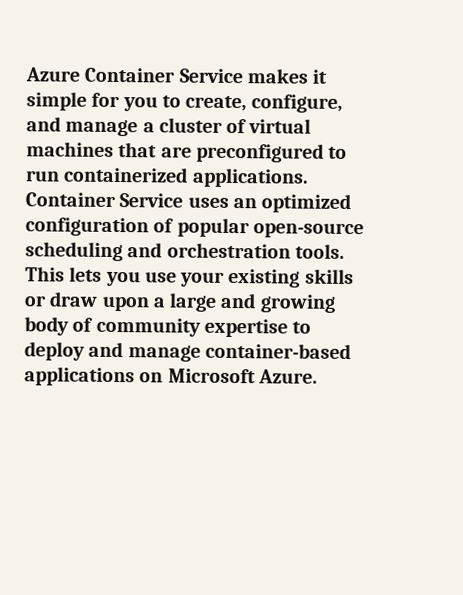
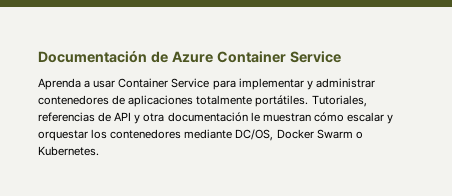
- Azure Container Service makes it simple for you to create, configure, and manage a cluster of virtual machines that are preconfigured to run containerized applications. Container Service uses an optimized configuration of popular open-source scheduling and orchestration tools. This lets you use your existing skills or draw upon a large and growing body of community expertise to deploy and manage container-based applications on Microsoft Azure.
+ Documentación de Azure Container Service
+ Aprenda a usar Container Service para implementar y administrar contenedores de aplicaciones totalmente portátiles. Tutoriales, referencias de API y otra documentación le muestran cómo escalar y orquestar los contenedores mediante DC/OS, Docker Swarm o Kubernetes.

